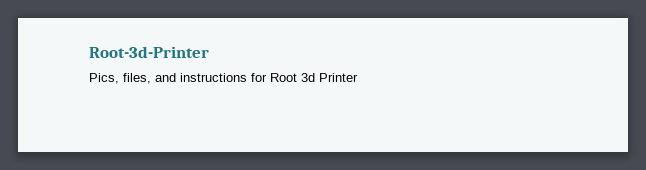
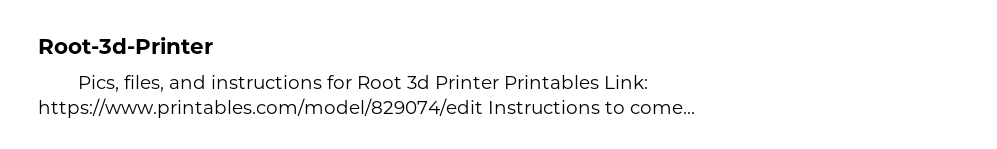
- Pics, files, and instructions for Root 3d Printer
+ Pics, files, and instructions for Root 3d Printer Printables Link: https://www.printables.com/model/829074/edit Instructions to come...

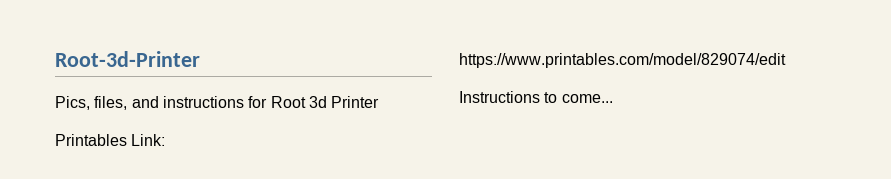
- Pics, files, and instructions for Root 3d Printer Printables Link: https://www.printables.com/model/829074/edit Instructions to come...
+ Pics, files, and instructions for Root 3d Printer
+ Printables Link: https://www.printables.com/model/829074/edit
+ Instructions to come...

